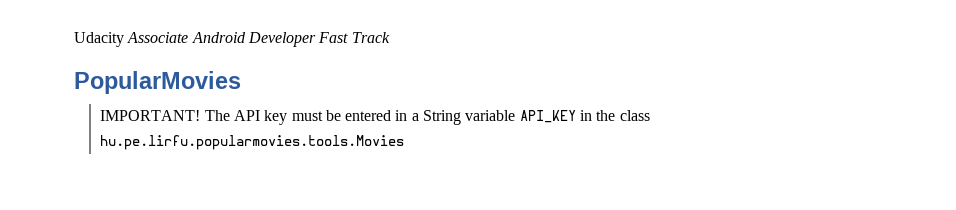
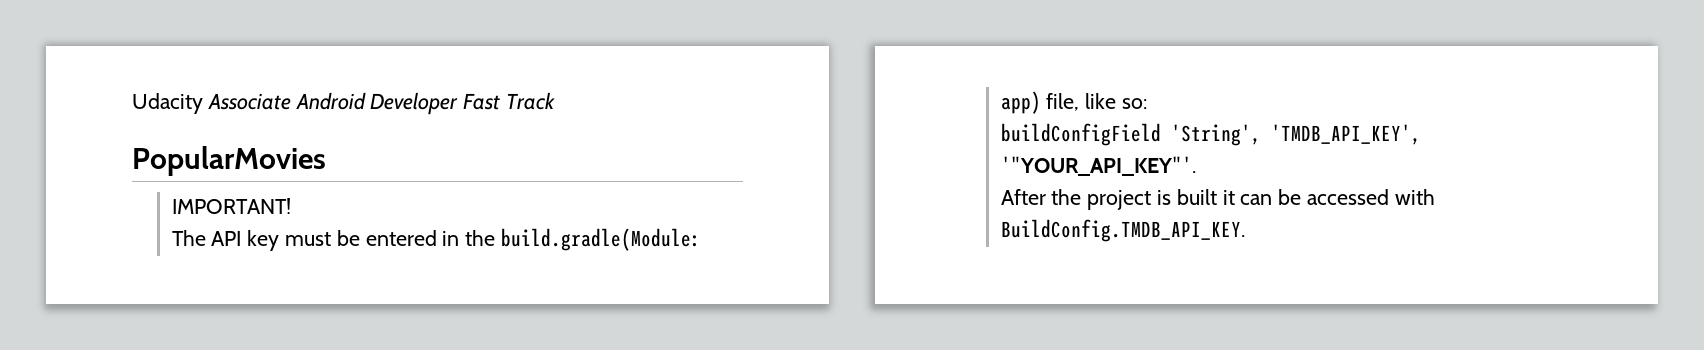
- IMPORTANT! The API key must be entered in a String variable API_KEY in the class hu.pe.lirfu.popularmovies.tools.Movies
+ IMPORTANT!
+ The API key must be entered in the build.gradle(Module: app) file, like so:
+ buildConfigField 'String', 'TMDB_API_KEY', '"YOUR_API_KEY"'.
+ After the project is built it can be accessed with BuildConfig.TMDB_API_KEY.

